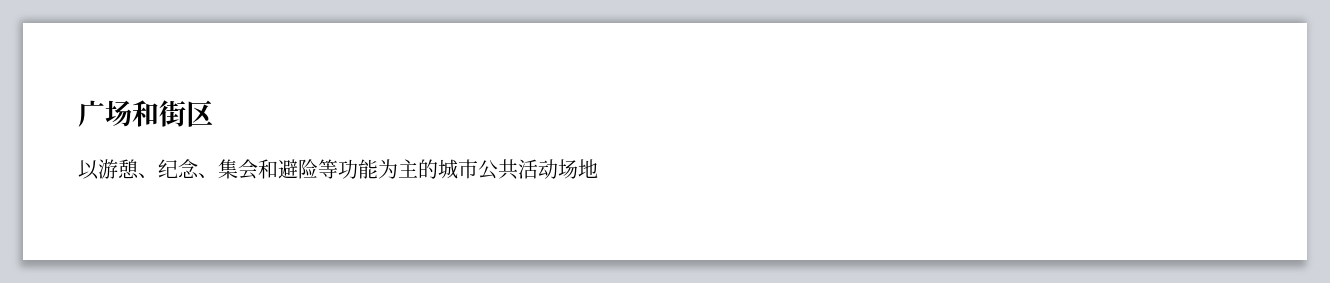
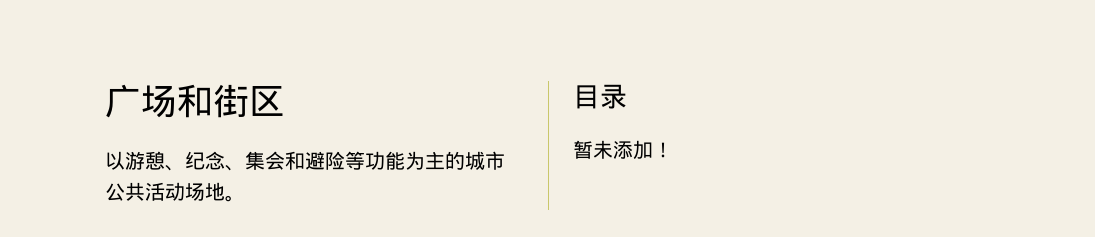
- 以游憩、纪念、集会和避险等功能为主的城市公共活动场地
+ 以游憩、纪念、集会和避险等功能为主的城市公共活动场地。
+ 目录
+ 暂未添加！

